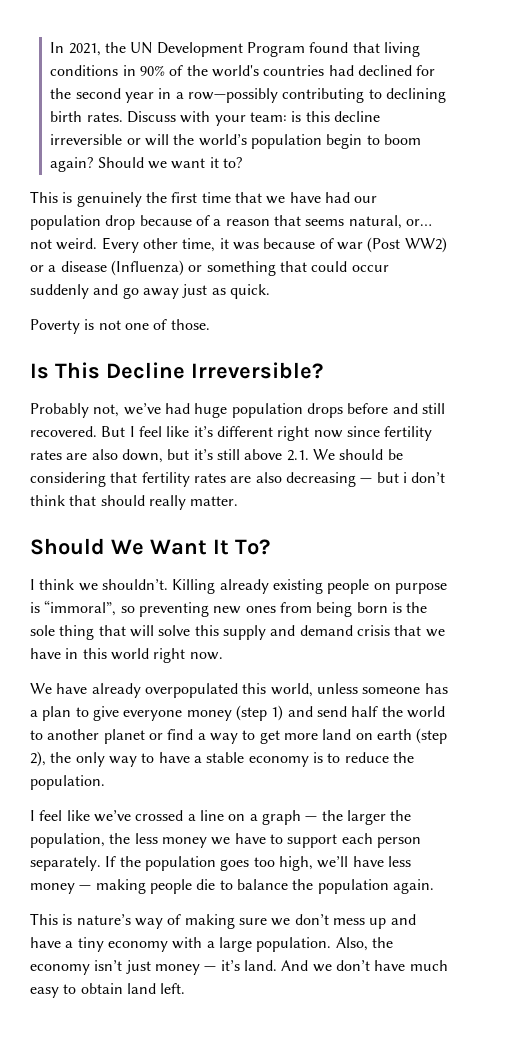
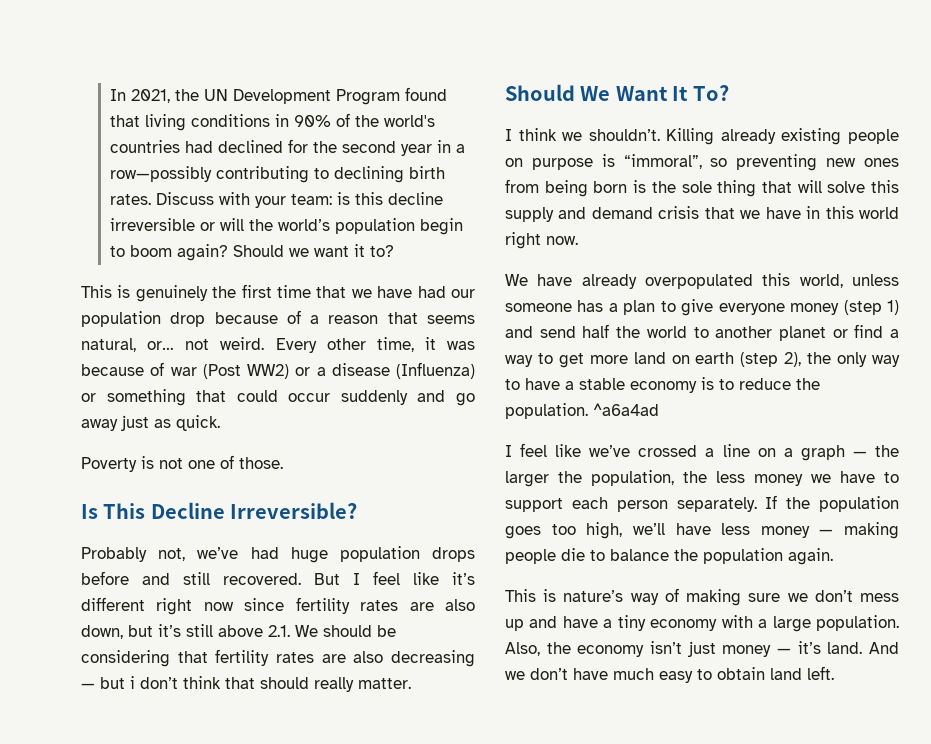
+ ^a6a4ad

